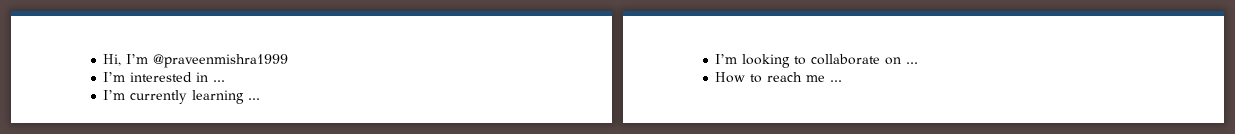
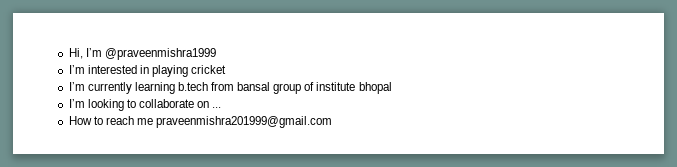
- I’m interested in ...
+ I’m interested in playing cricket
- I’m currently learning ...
+ I’m currently learning b.tech from bansal group of institute bhopal
- How to reach me ...
+ How to reach me praveenmishra201999@gmail.com

